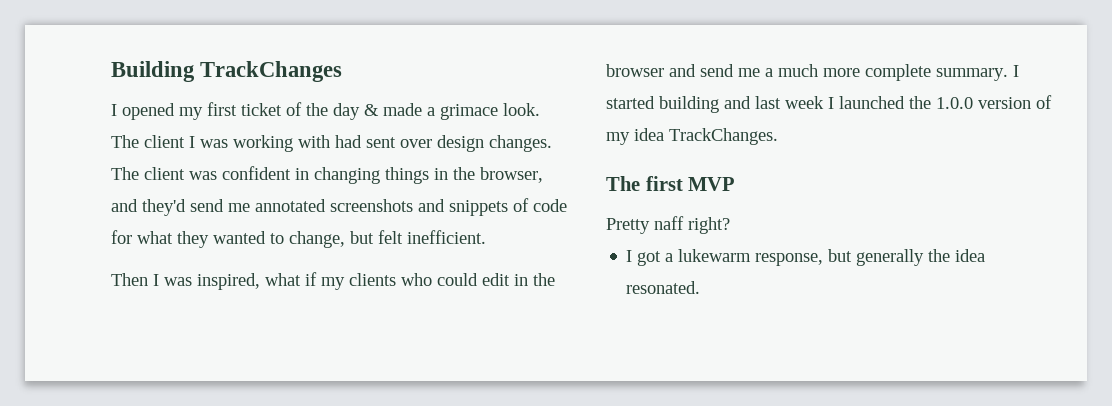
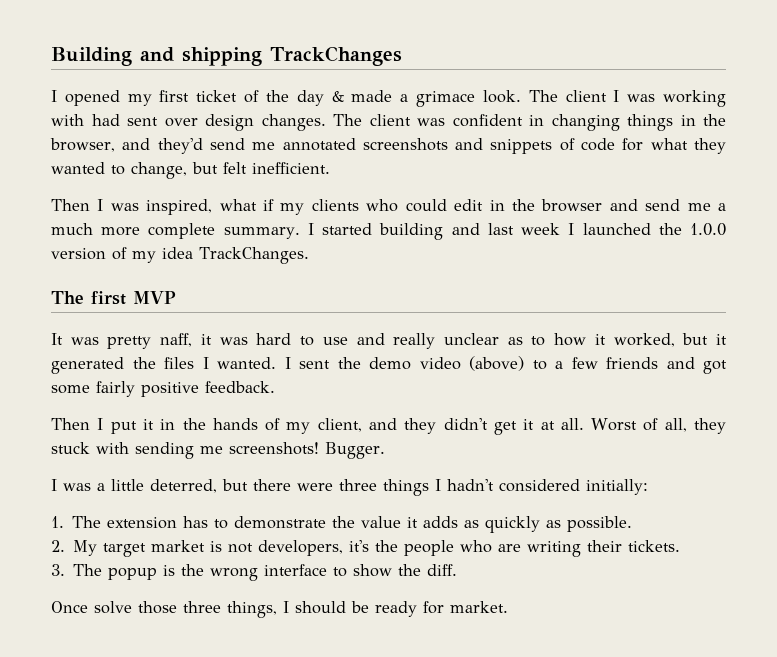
- Building TrackChanges
+ Building and shipping TrackChanges
- Pretty naff right?
- I got a lukewarm response, but generally the idea resonated.
+ It was pretty naff, it was hard to use and really unclear as to how it worked, but it generated the files I wanted. I sent the demo video (above) to a few friends and got some fairly positive feedback.
+ Then I put it in the hands of my client, and they didn't get it at all. Worst of all, they stuck with sending me screenshots! Bugger.
+ I was a little deterred, but there were three things I hadn't considered initially:
+ 1. The extension has to demonstrate the value it adds as quickly as possible.
+ 2. My target market is not developers, it's the people who are writing their tickets.
+ 3. The popup is the wrong interface to show the diff.
+ Once solve those three things, I should be ready for market.

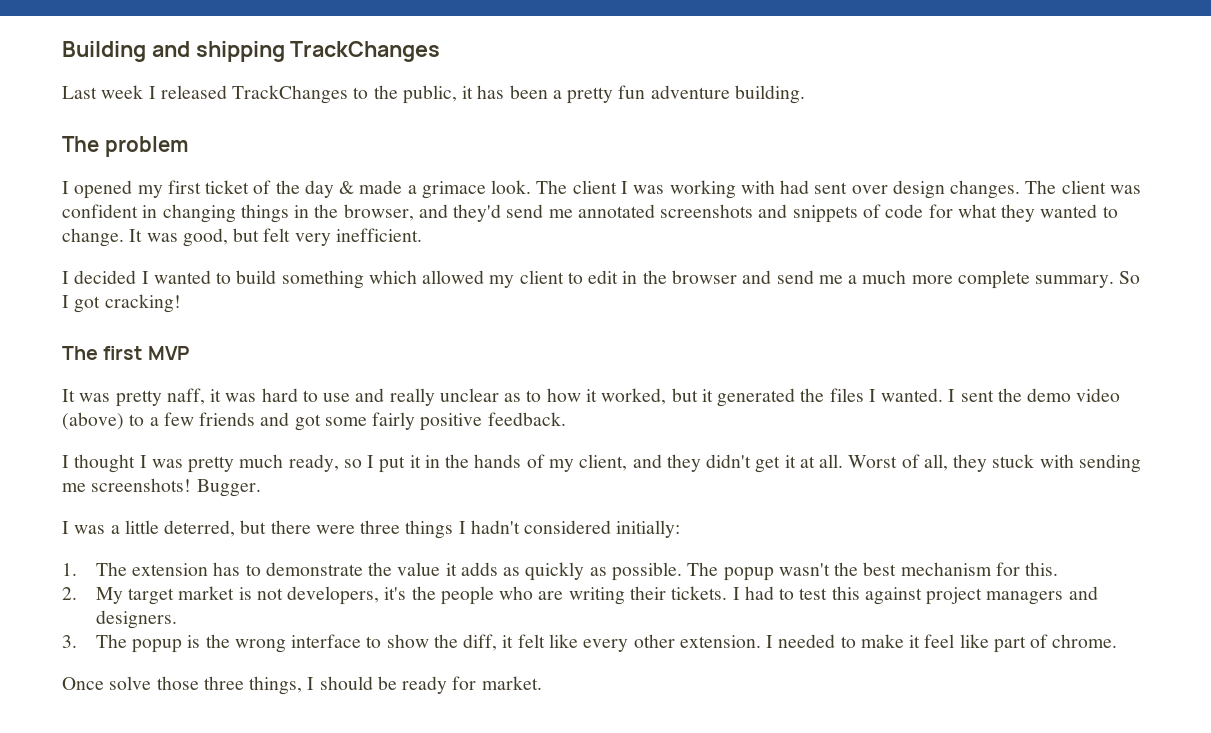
+ Last week I released TrackChanges to the public, it has been a pretty fun adventure building.
+ The problem
- The client was confident in changing things in the browser, and they'd send me annotated screenshots and snippets of code for what they wanted to change, but felt inefficient.
+ The client was confident in changing things in the browser, and they'd send me annotated screenshots and snippets of code for what they wanted to change. It was good, but felt very inefficient.
- Then I was inspired, what if my clients who could edit in the browser and send me a much more complete summary.
+ I decided I wanted to build something which allowed my client to edit in the browser and send me a much more complete summary.
- I started building and last week I launched the 1.0.0 version of my idea TrackChanges.
+ So I got cracking!
- Then I put it in the hands of my client, and they didn't get it at all.
+ I thought I was pretty much ready, so I put it in the hands of my client, and they didn't get it at all.
+ The popup wasn't the best mechanism for this.
+ I had to test this against project managers and designers.
- 3. The popup is the wrong interface to show the diff.
+ 3. The popup is the wrong interface to show the diff, it felt like every other extension. I needed to make it feel like part of chrome.

